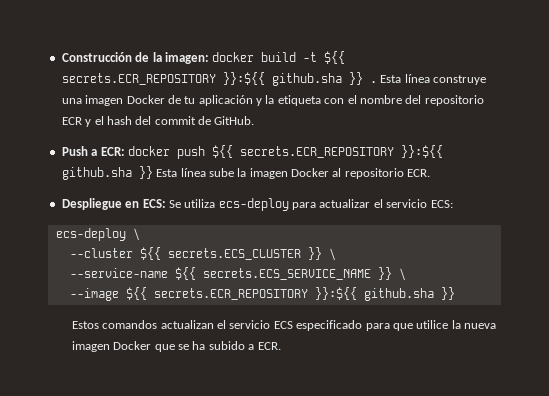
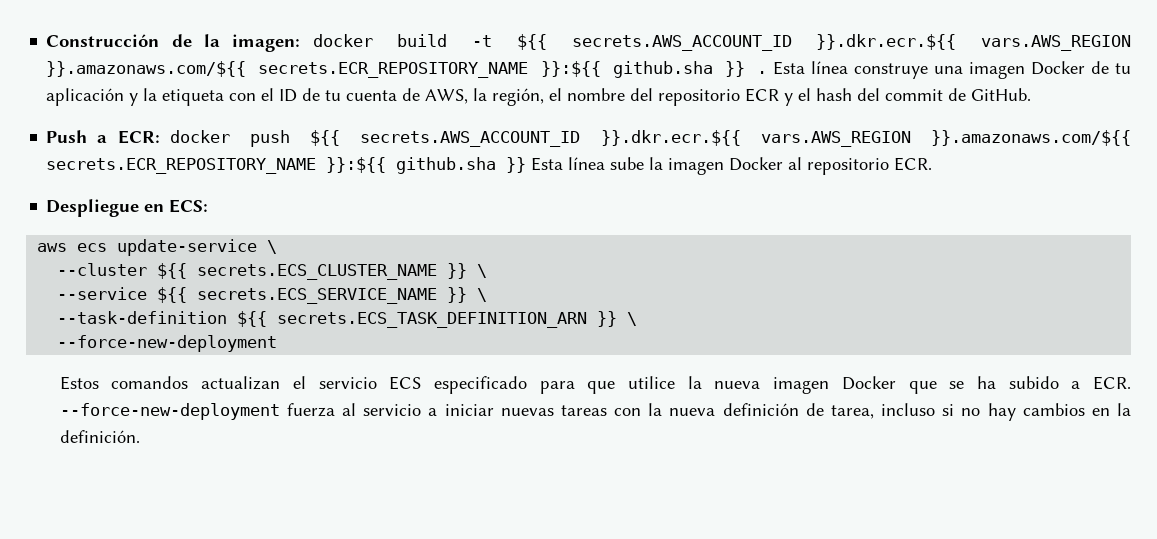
- Construcción de la imagen: docker build -t ${{ secrets.ECR_REPOSITORY }}:${{ github.sha }} .
+ Construcción de la imagen: docker build -t ${{ secrets.AWS_ACCOUNT_ID }}.dkr.ecr.${{ vars.AWS_REGION }}.amazonaws.com/${{ secrets.ECR_REPOSITORY_NAME }}:${{ github.sha }} .
- Esta línea construye una imagen Docker de tu aplicación y la etiqueta con el nombre del repositorio ECR y el hash del commit de GitHub.
+ Esta línea construye una imagen Docker de tu aplicación y la etiqueta con el ID de tu cuenta de AWS, la región, el nombre del repositorio ECR y el hash del commit de GitHub.
- Push a ECR: docker push ${{ secrets.ECR_REPOSITORY }}:${{ github.sha }} Esta línea sube la imagen Docker al repositorio ECR.
+ Push a ECR: docker push ${{ secrets.AWS_ACCOUNT_ID }}.dkr.ecr.${{ vars.AWS_REGION }}.amazonaws.com/${{ secrets.ECR_REPOSITORY_NAME }}:${{ github.sha }} Esta línea sube la imagen Docker al repositorio ECR.
- Despliegue en ECS: Se utiliza ecs-deploy para actualizar el servicio ECS:
- ecs-deploy \
+ Despliegue en ECS:
+ aws ecs update-service \
- --cluster ${{ secrets.ECS_CLUSTER }} \
- --service-name ${{ secrets.ECS_SERVICE_NAME }} \
+ --cluster ${{ secrets.ECS_CLUSTER_NAME }} \
+ --service ${{ secrets.ECS_SERVICE_NAME }} \
- --image ${{ secrets.ECR_REPOSITORY }}:${{ github.sha }}
+ --task-definition ${{ secrets.ECS_TASK_DEFINITION_ARN }} \
+ --force-new-deployment
- Estos comandos actualizan el servicio ECS especificado para que utilice la nueva imagen Docker que se ha subido a ECR.
+ Estos comandos actualizan el servicio ECS especificado para que utilice la nueva imagen Docker que se ha subido a ECR. --force-new-deployment fuerza al servicio a iniciar nuevas tareas con la nueva definición de tarea, incluso si no hay cambios en la definición.

